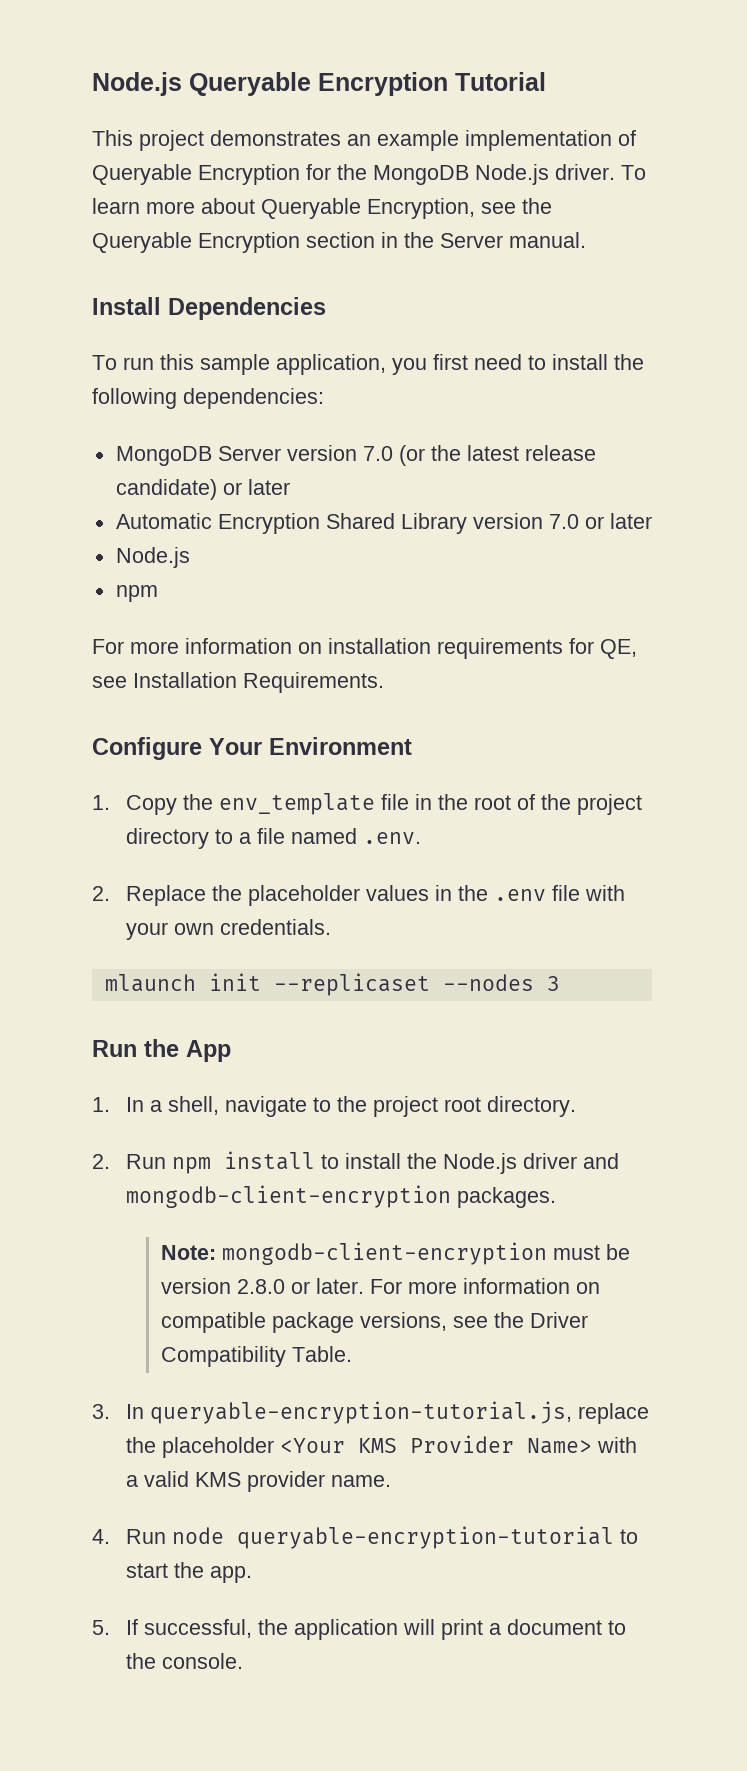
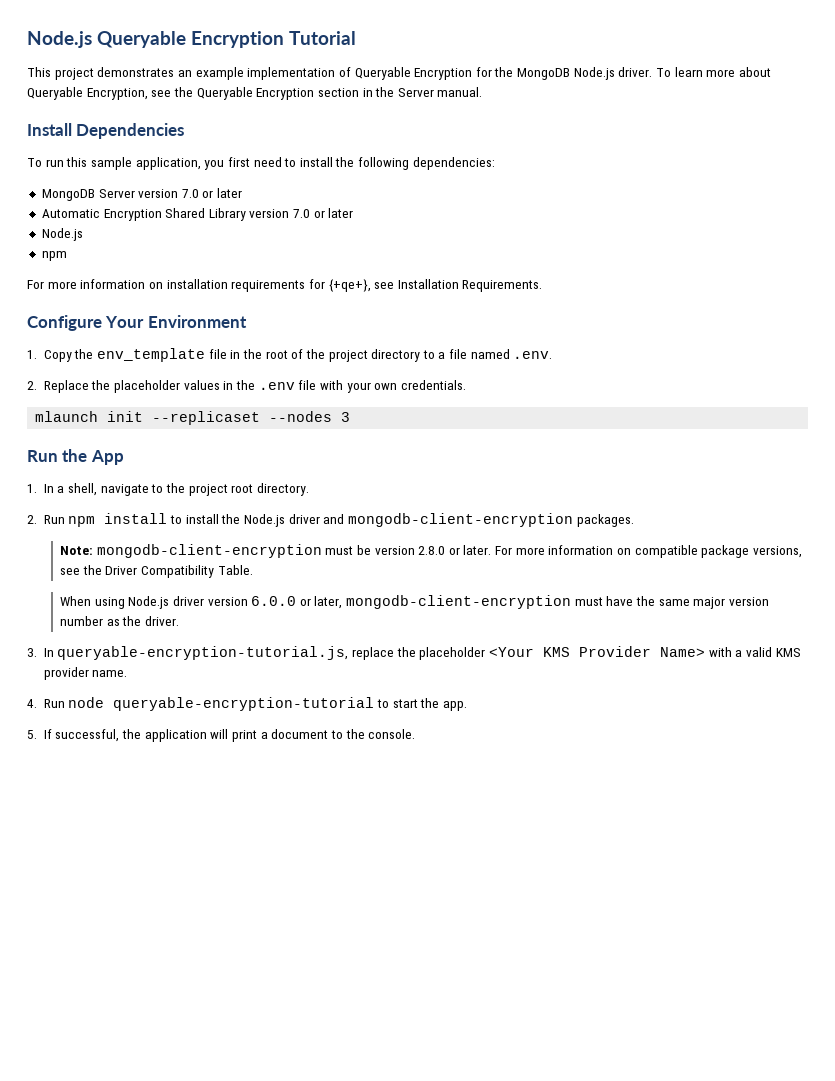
- MongoDB Server version 7.0 (or the latest release candidate) or later
+ MongoDB Server version 7.0 or later
- For more information on installation requirements for QE, see Installation Requirements.
+ For more information on installation requirements for {+qe+}, see Installation Requirements.
+ When using Node.js driver version 6.0.0 or later, mongodb-client-encryption must have the same major version number as the driver.

